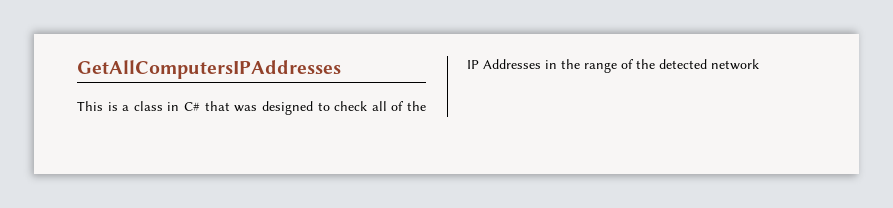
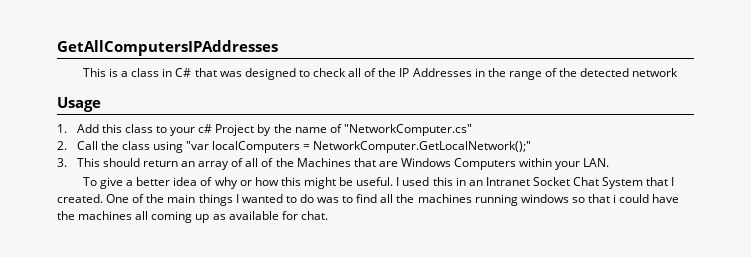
+ Usage
+ 1. Add this class to your c# Project by the name of "NetworkComputer.cs"
+ 2. Call the class using "var localComputers = NetworkComputer.GetLocalNetwork();"
+ 3. This should return an array of all of the Machines that are Windows Computers within your LAN.
+ To give a better idea of why or how this might be useful. I used this in an Intranet Socket Chat System that I created. One of the main things I wanted to do was to find all the machines running windows so that i could have the machines all coming up as available for chat.

